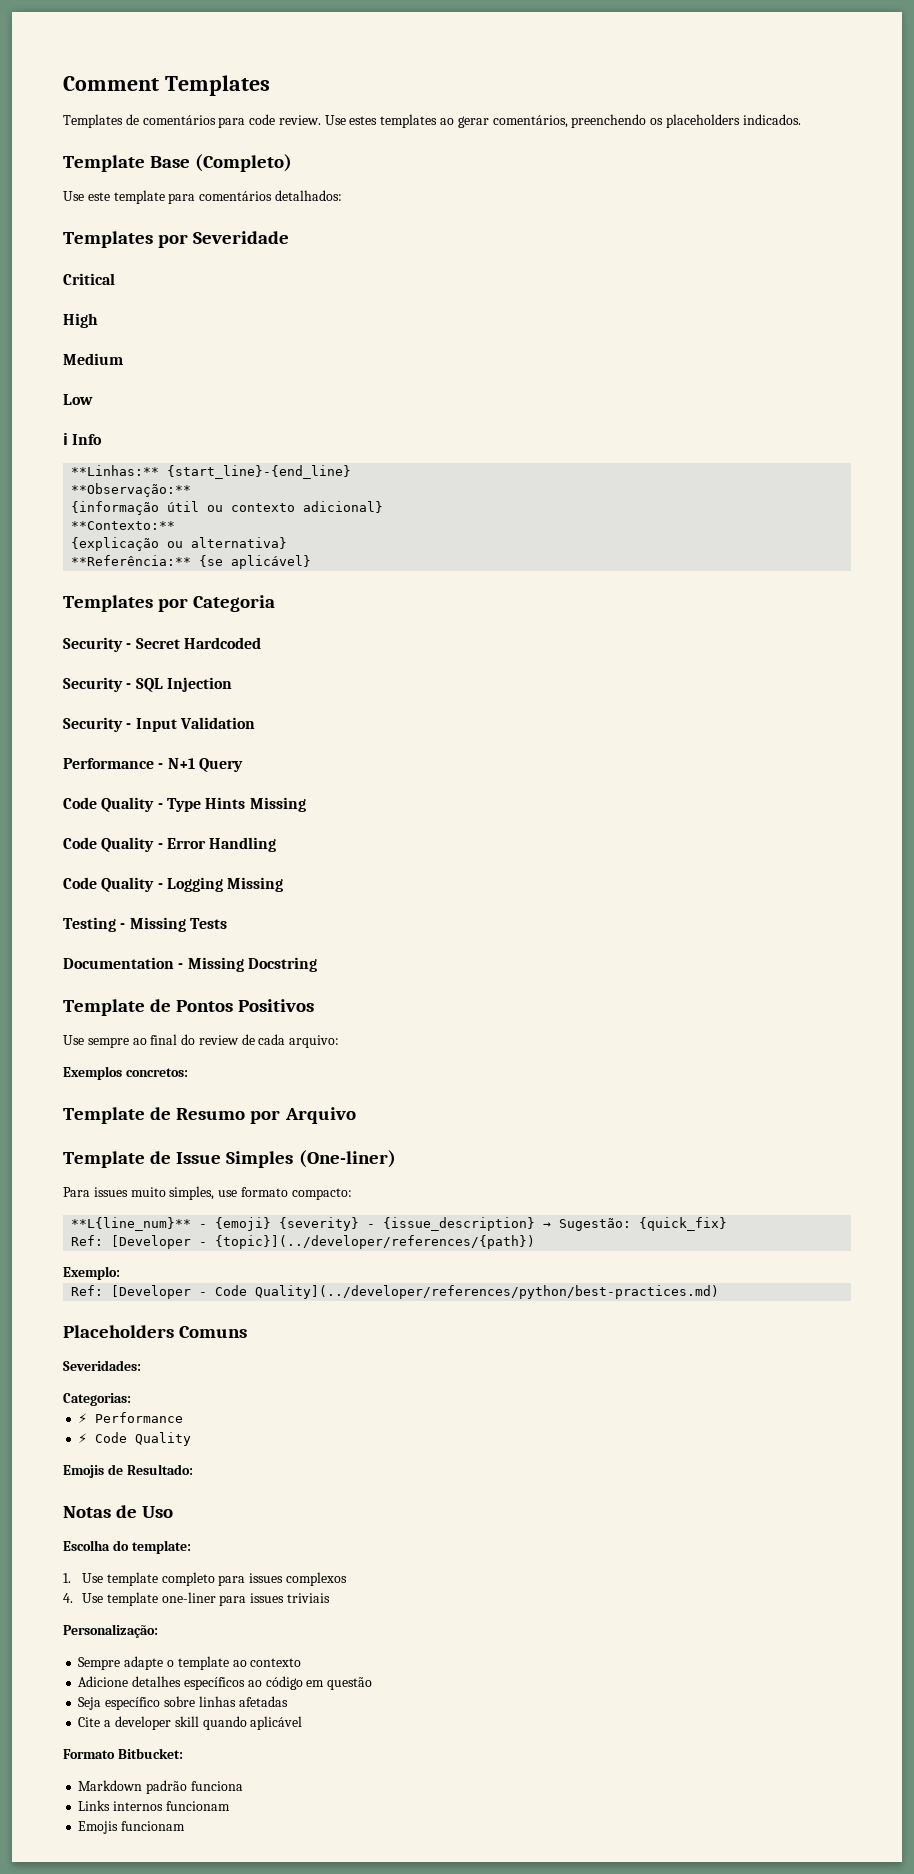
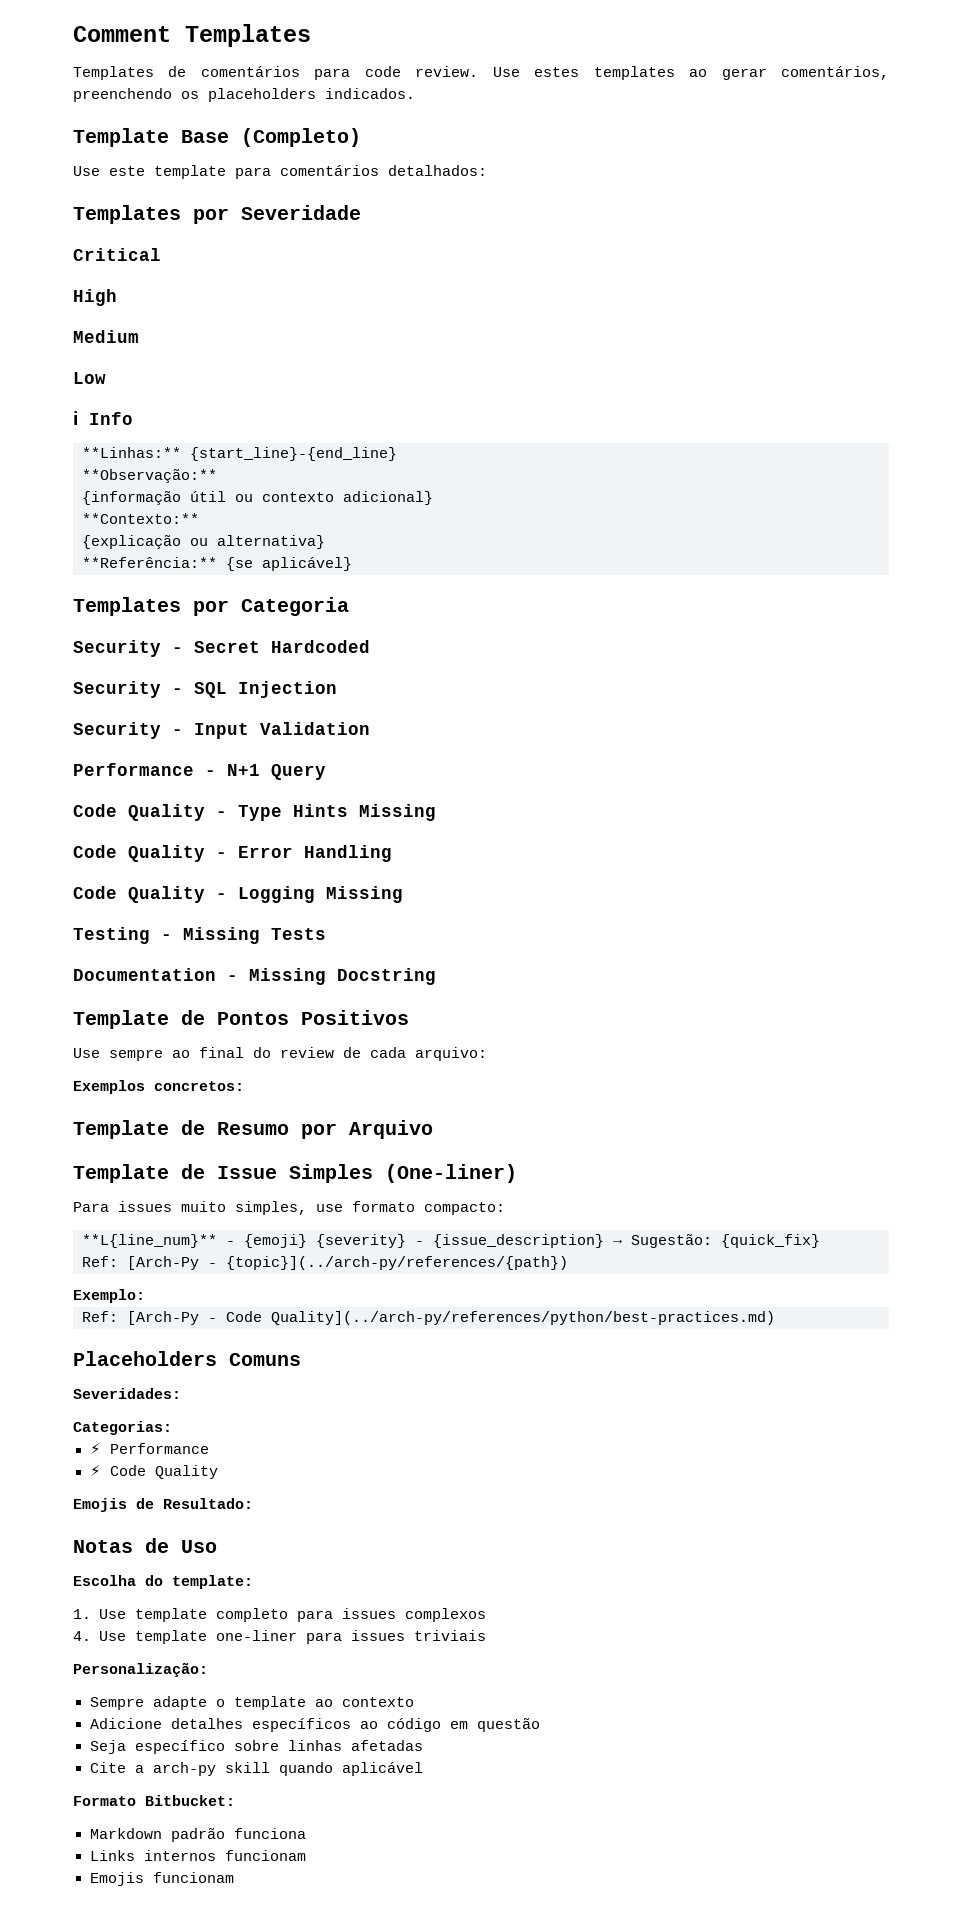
- Ref: [Developer - {topic}](../developer/references/{path})
+ Ref: [Arch-Py - {topic}](../arch-py/references/{path})
- Ref: [Developer - Code Quality](../developer/references/python/best-practices.md)
+ Ref: [Arch-Py - Code Quality](../arch-py/references/python/best-practices.md)
- Cite a developer skill quando aplicável
+ Cite a arch-py skill quando aplicável

